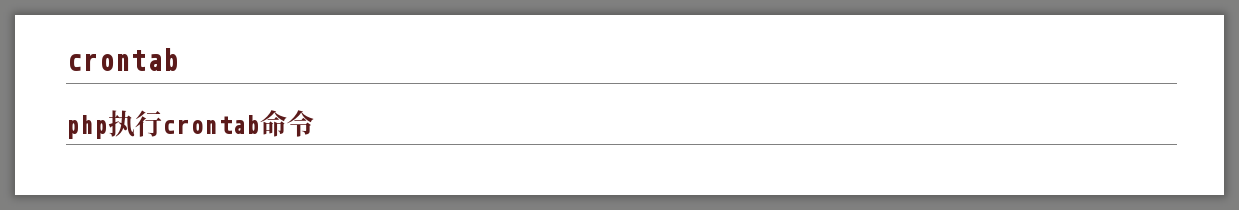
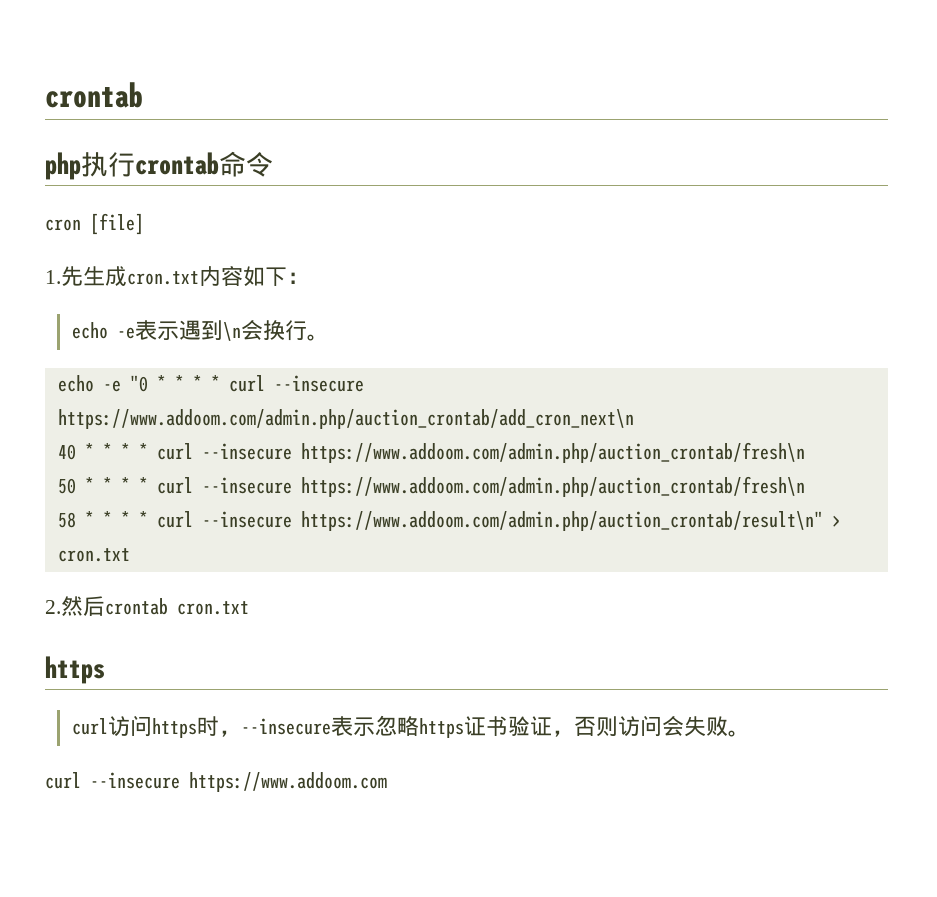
+ cron [file]
+ 1.先生成cron.txt内容如下：
+ echo -e表示遇到\n会换行。
+ echo -e "0 * * * * curl --insecure https://www.addoom.com/admin.php/auction_crontab/add_cron_next\n
+ 40 * * * * curl --insecure https://www.addoom.com/admin.php/auction_crontab/fresh\n
+ 50 * * * * curl --insecure https://www.addoom.com/admin.php/auction_crontab/fresh\n
+ 58 * * * * curl --insecure https://www.addoom.com/admin.php/auction_crontab/result\n" > cron.txt
+ 2.然后crontab cron.txt
+ https
+ curl访问https时，--insecure表示忽略https证书验证，否则访问会失败。
+ curl --insecure https://www.addoom.com

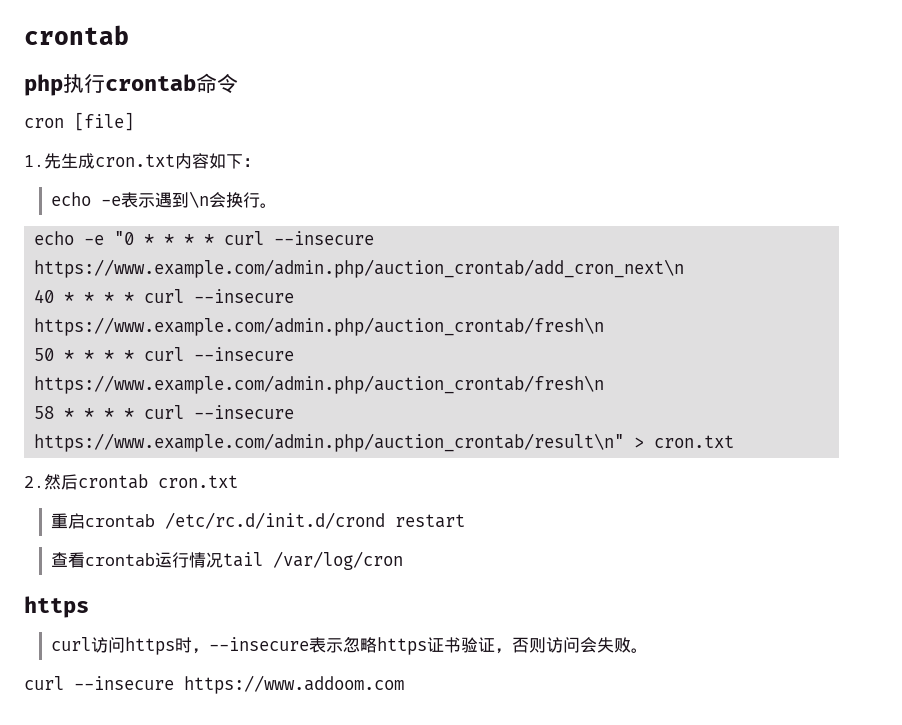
- echo -e "0 * * * * curl --insecure https://www.addoom.com/admin.php/auction_crontab/add_cron_next\n
+ echo -e "0 * * * * curl --insecure https://www.example.com/admin.php/auction_crontab/add_cron_next\n
- 40 * * * * curl --insecure https://www.addoom.com/admin.php/auction_crontab/fresh\n
+ 40 * * * * curl --insecure https://www.example.com/admin.php/auction_crontab/fresh\n
- 50 * * * * curl --insecure https://www.addoom.com/admin.php/auction_crontab/fresh\n
+ 50 * * * * curl --insecure https://www.example.com/admin.php/auction_crontab/fresh\n
- 58 * * * * curl --insecure https://www.addoom.com/admin.php/auction_crontab/result\n" > cron.txt
+ 58 * * * * curl --insecure https://www.example.com/admin.php/auction_crontab/result\n" > cron.txt
+ 重启crontab /etc/rc.d/init.d/crond restart
+ 查看crontab运行情况tail /var/log/cron

